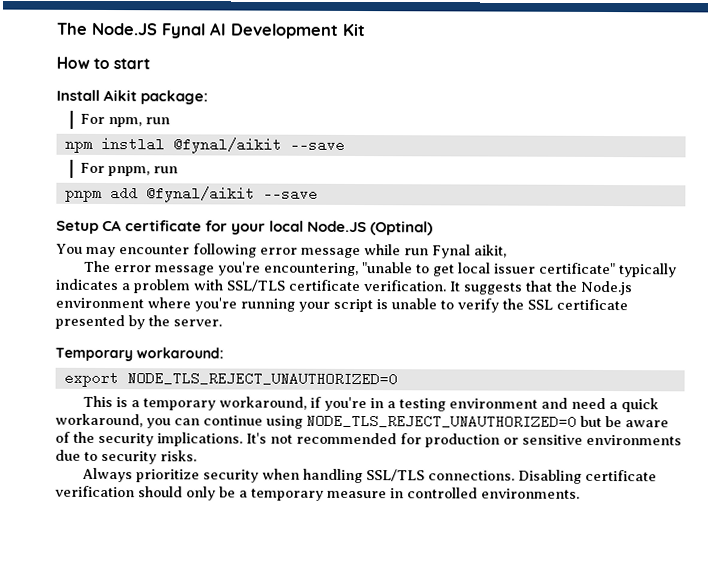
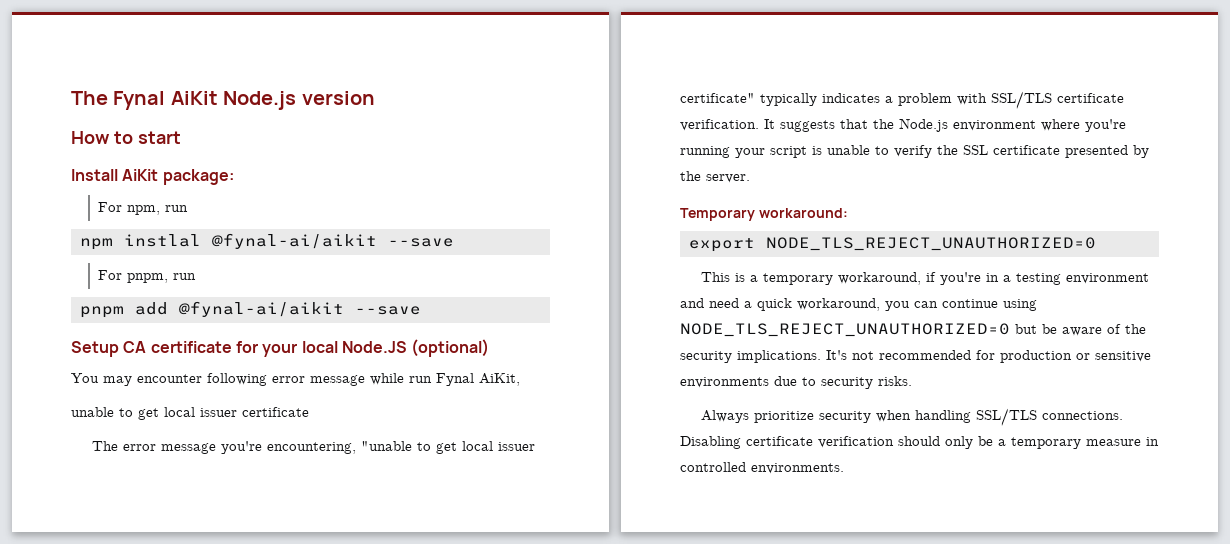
- The Node.JS Fynal AI Development Kit
+ The Fynal AiKit Node.js version
- Install Aikit package:
+ Install AiKit package:
- npm instlal @fynal/aikit --save
+ npm instlal @fynal-ai/aikit --save
- pnpm add @fynal/aikit --save
+ pnpm add @fynal-ai/aikit --save
- Setup CA certificate for your local Node.JS (Optinal)
+ Setup CA certificate for your local Node.JS (optional)
- You may encounter following error message while run Fynal aikit,
+ You may encounter following error message while run Fynal AiKit,
+ unable to get local issuer certificate

